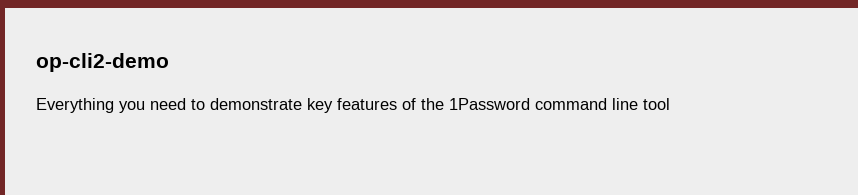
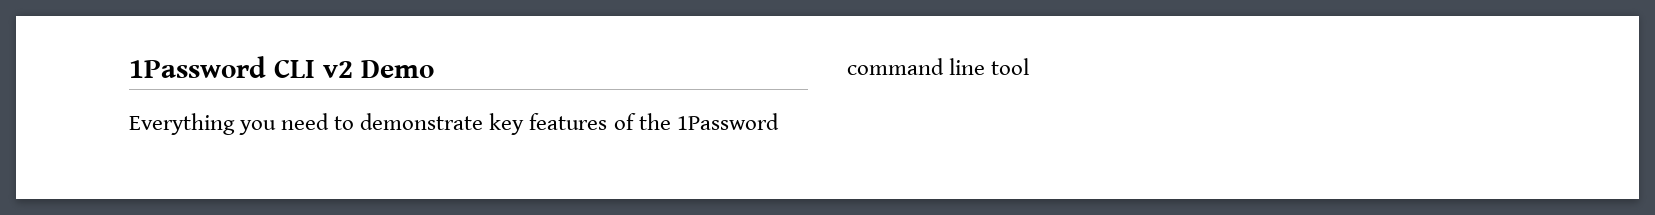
- op-cli2-demo
+ 1Password CLI v2 Demo

